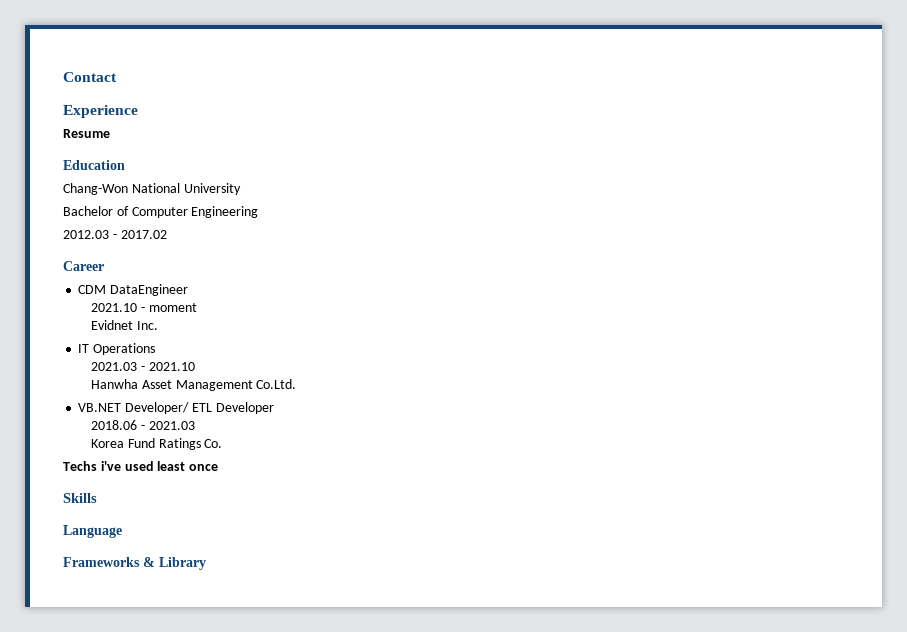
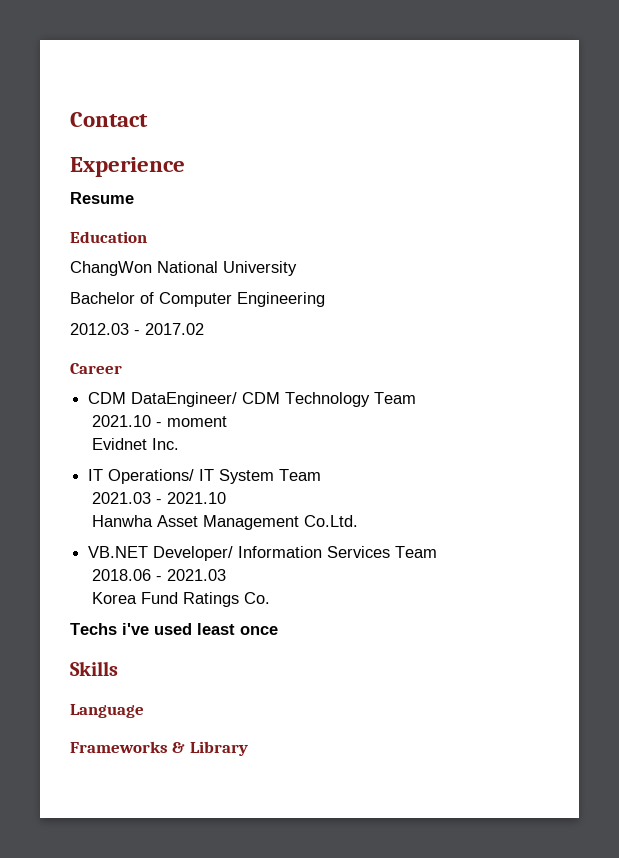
- Chang-Won National University
+ ChangWon National University
- CDM DataEngineer
+ CDM DataEngineer/ CDM Technology Team
- IT Operations
+ IT Operations/ IT System Team
- VB.NET Developer/ ETL Developer
+ VB.NET Developer/ Information Services Team

